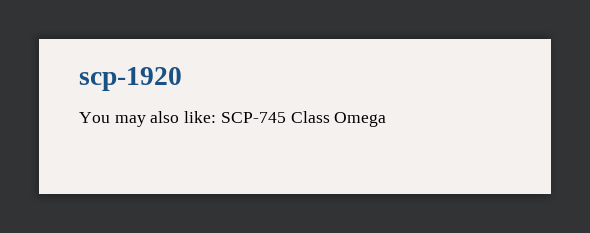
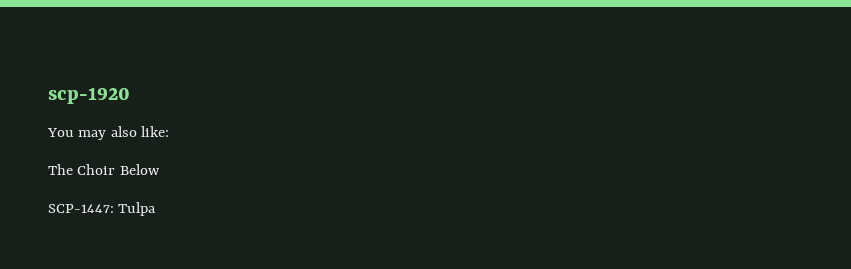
- You may also like: SCP-745 Class Omega
+ You may also like:
+ The Choir Below
+ SCP-1447: Tulpa

